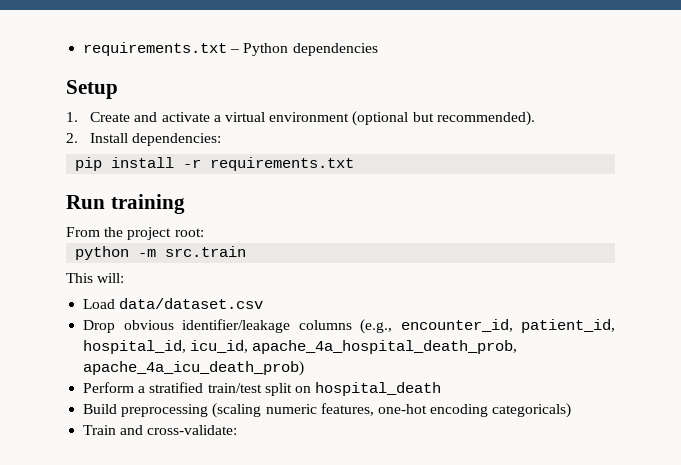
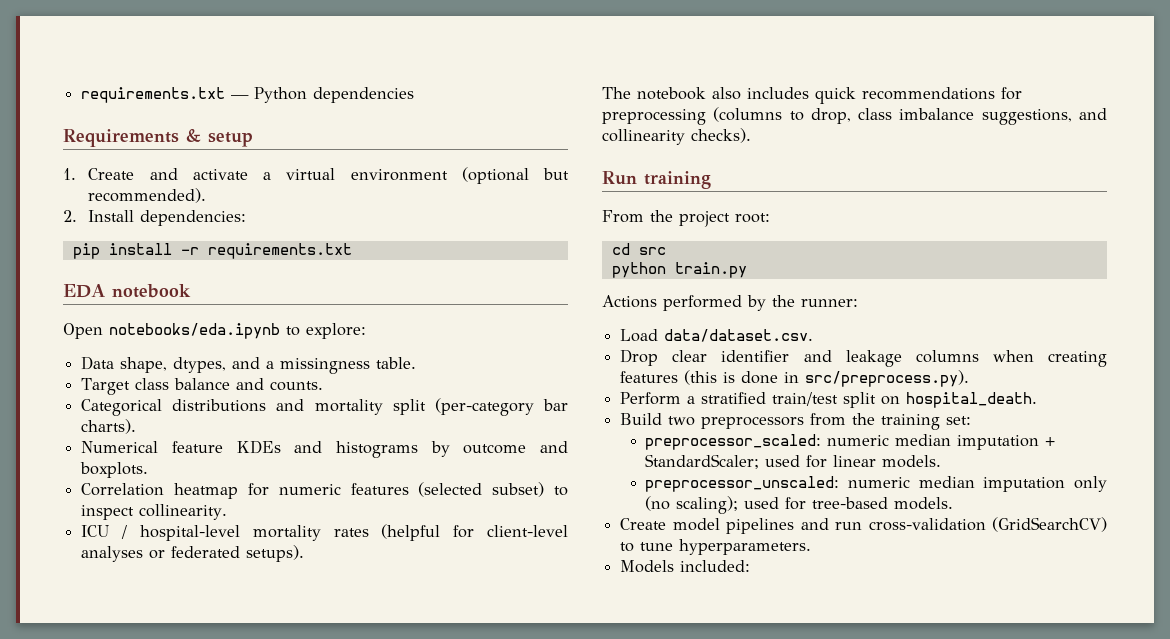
- requirements.txt – Python dependencies
+ requirements.txt — Python dependencies
- Setup
+ Requirements & setup
+ EDA notebook
+ Open notebooks/eda.ipynb to explore:
+ Data shape, dtypes, and a missingness table.
+ Target class balance and counts.
+ Categorical distributions and mortality split (per-category bar charts).
+ Numerical feature KDEs and histograms by outcome and boxplots.
+ Correlation heatmap for numeric features (selected subset) to inspect collinearity.
+ ICU / hospital-level mortality rates (helpful for client-level analyses or federated setups).
+ The notebook also includes quick recommendations for preprocessing (columns to drop, class imbalance suggestions, and collinearity checks).
+ cd src
- python -m src.train
- This will:
+ python train.py
+ Actions performed by the runner:
- Load data/dataset.csv
+ Load data/dataset.csv.
- Drop obvious identifier/leakage columns (e.g., encounter_id, patient_id, hospital_id, icu_id, apache_4a_hospital_death_prob, apache_4a_icu_death_prob)
+ Drop clear identifier and leakage columns when creating features (this is done in src/preprocess.py).
- Perform a stratified train/test split on hospital_death
+ Perform a stratified train/test split on hospital_death.
- Build preprocessing (scaling numeric features, one-hot encoding categoricals)
- Train and cross-validate:
+ Build two preprocessors from the training set:
+ preprocessor_scaled: numeric median imputation + StandardScaler; used for linear models.
+ preprocessor_unscaled: numeric median imputation only (no scaling); used for tree-based models.
+ Create model pipelines and run cross-validation (GridSearchCV) to tune hyperparameters.
+ Models included:

